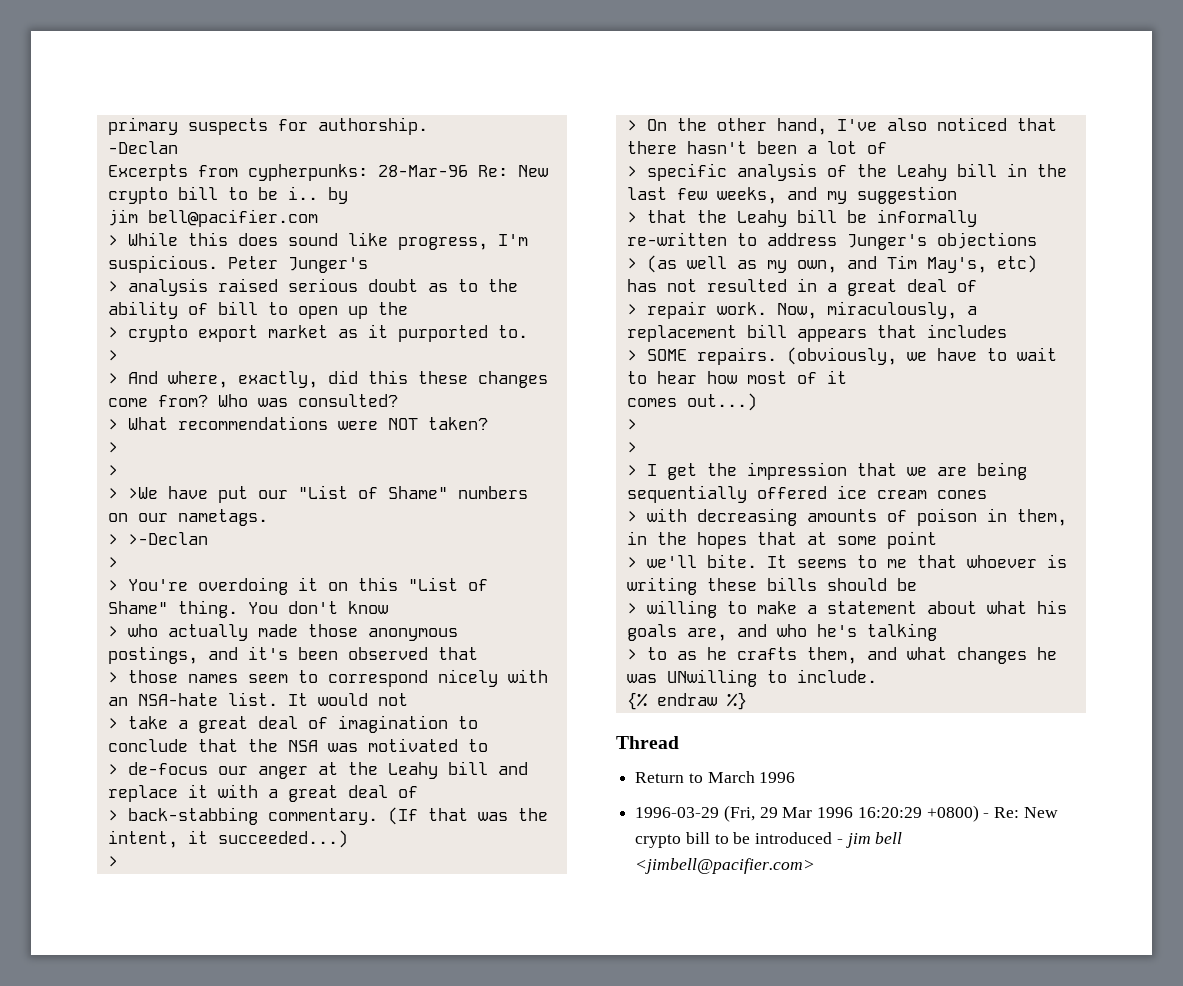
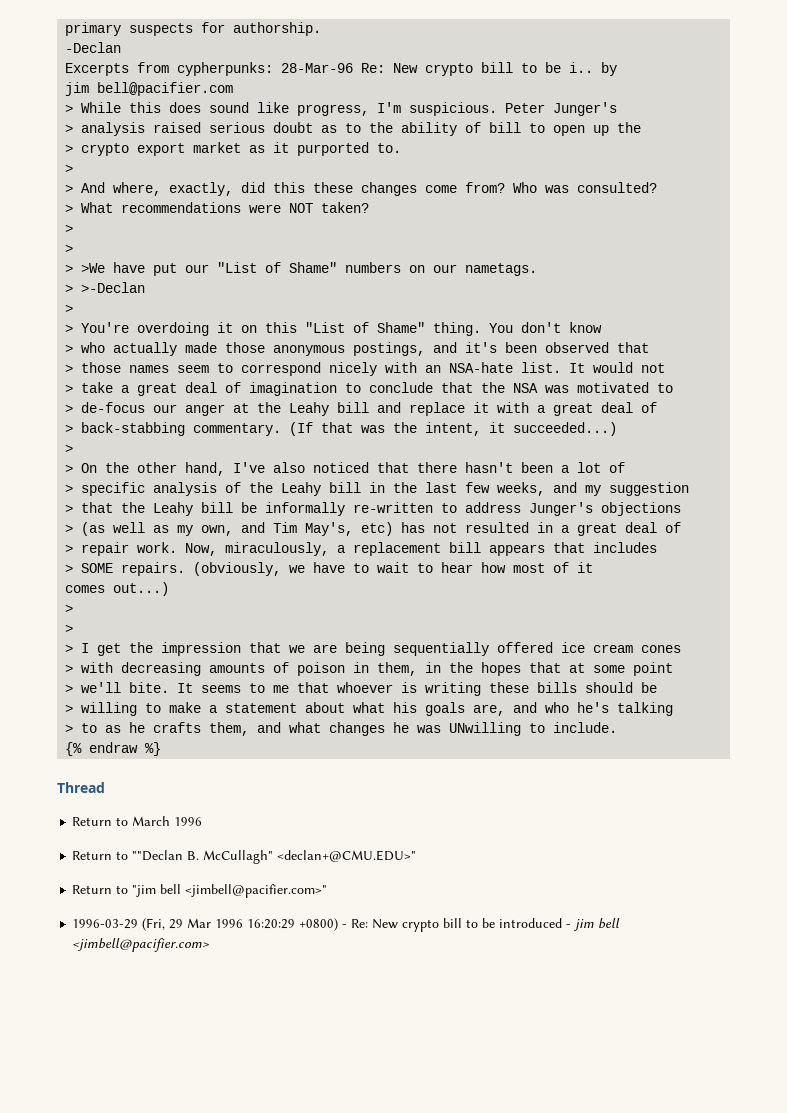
+ Return to ""Declan B. McCullagh" <declan+@CMU.EDU>"
+ Return to "jim bell <jimbell@pacifier.com>"

